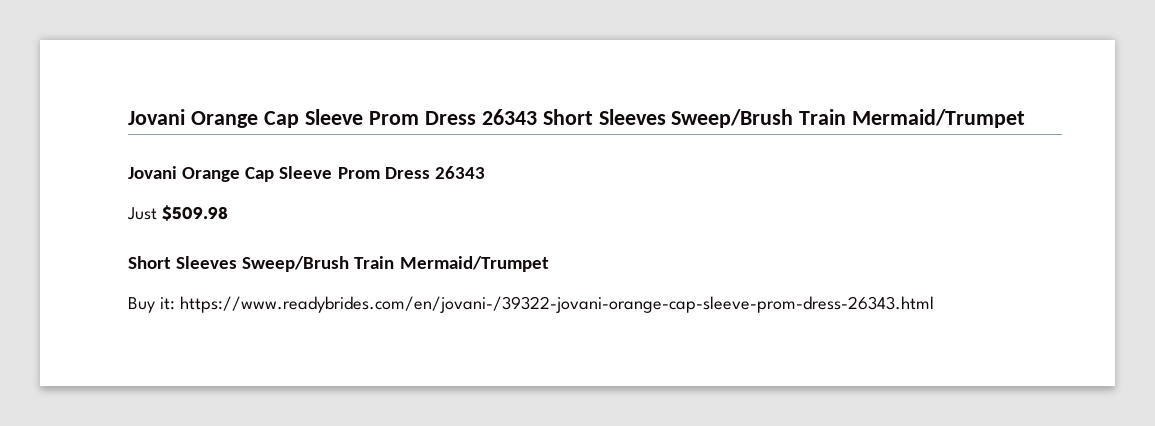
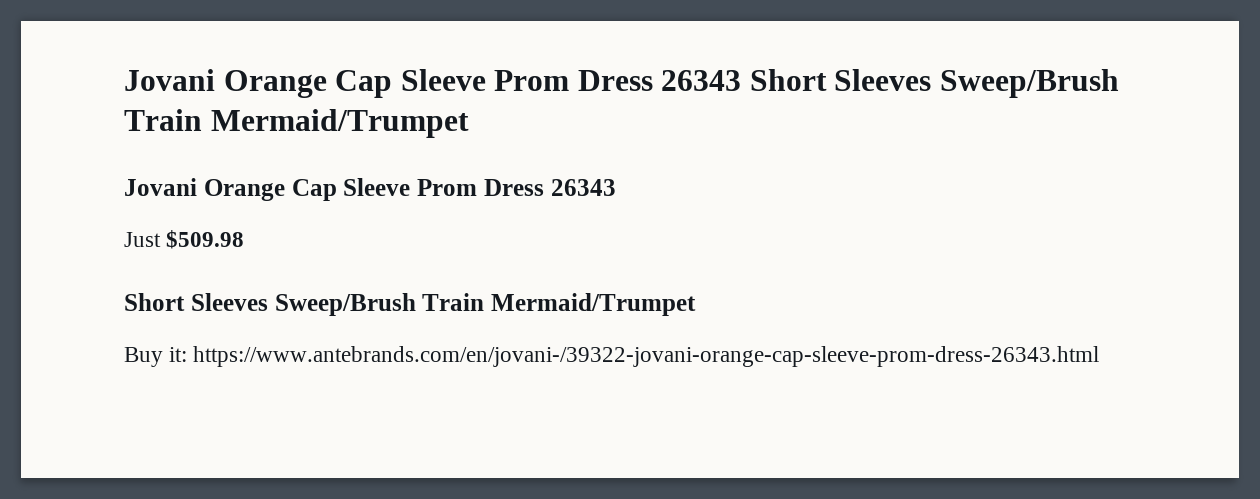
- Buy it: https://www.readybrides.com/en/jovani-/39322-jovani-orange-cap-sleeve-prom-dress-26343.html
+ Buy it: https://www.antebrands.com/en/jovani-/39322-jovani-orange-cap-sleeve-prom-dress-26343.html

